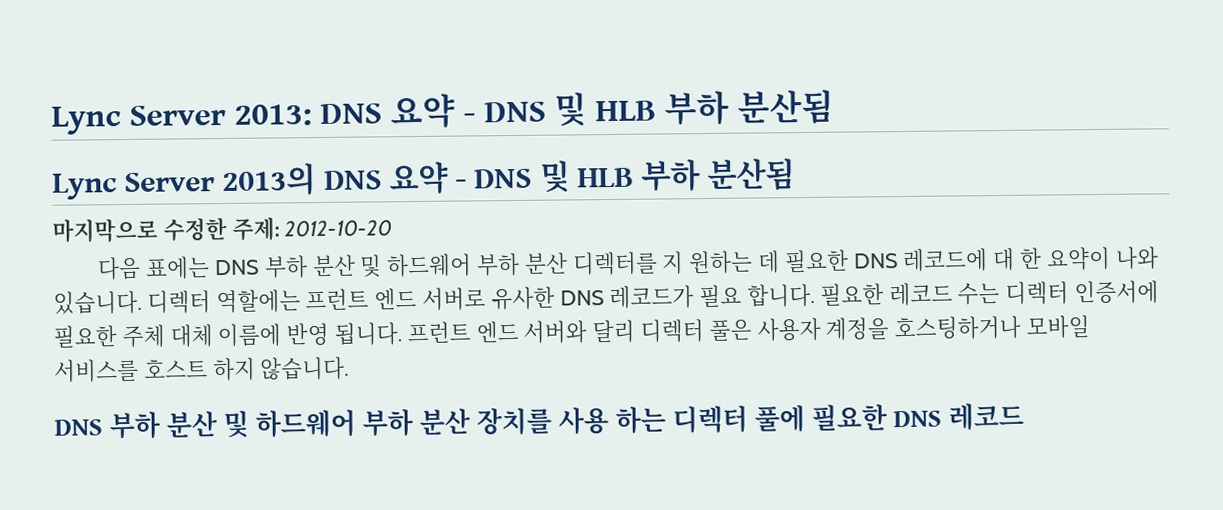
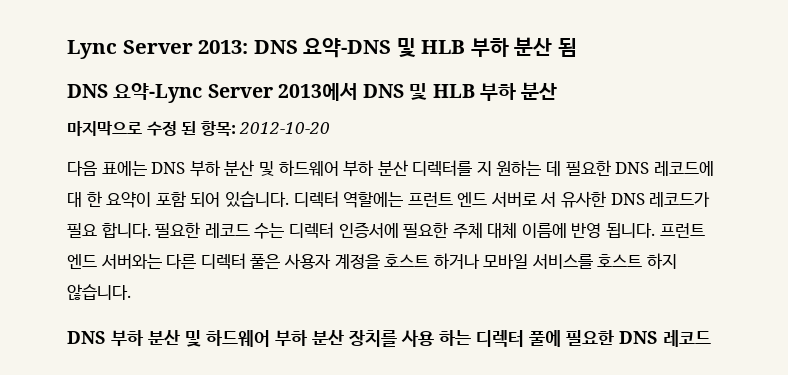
- Lync Server 2013: DNS 요약 - DNS 및 HLB 부하 분산됨
- Lync Server 2013의 DNS 요약 - DNS 및 HLB 부하 분산됨
- 마지막으로 수정한 주제: 2012-10-20
+ Lync Server 2013: DNS 요약-DNS 및 HLB 부하 분산 됨
+ DNS 요약-Lync Server 2013에서 DNS 및 HLB 부하 분산
+ 마지막으로 수정 된 항목: 2012-10-20
- 다음 표에는 DNS 부하 분산 및 하드웨어 부하 분산 디렉터를 지 원하는 데 필요한 DNS 레코드에 대 한 요약이 나와 있습니다.
+ 다음 표에는 DNS 부하 분산 및 하드웨어 부하 분산 디렉터를 지 원하는 데 필요한 DNS 레코드에 대 한 요약이 포함 되어 있습니다.
- 디렉터 역할에는 프런트 엔드 서버로 유사한 DNS 레코드가 필요 합니다.
+ 디렉터 역할에는 프런트 엔드 서버로 서 유사한 DNS 레코드가 필요 합니다.
- 프런트 엔드 서버와 달리 디렉터 풀은 사용자 계정을 호스팅하거나 모바일 서비스를 호스트 하지 않습니다.
+ 프런트 엔드 서버와는 다른 디렉터 풀은 사용자 계정을 호스트 하거나 모바일 서비스를 호스트 하지 않습니다.

